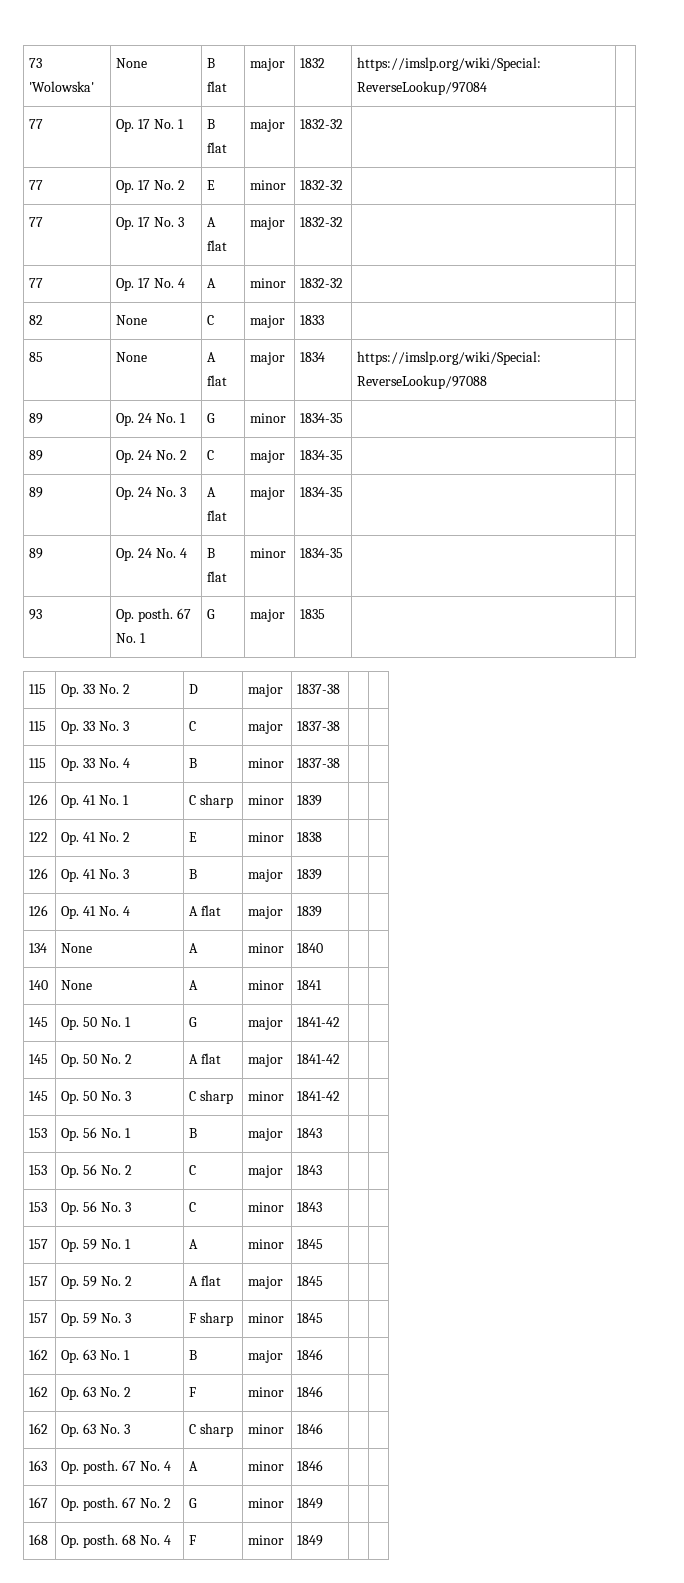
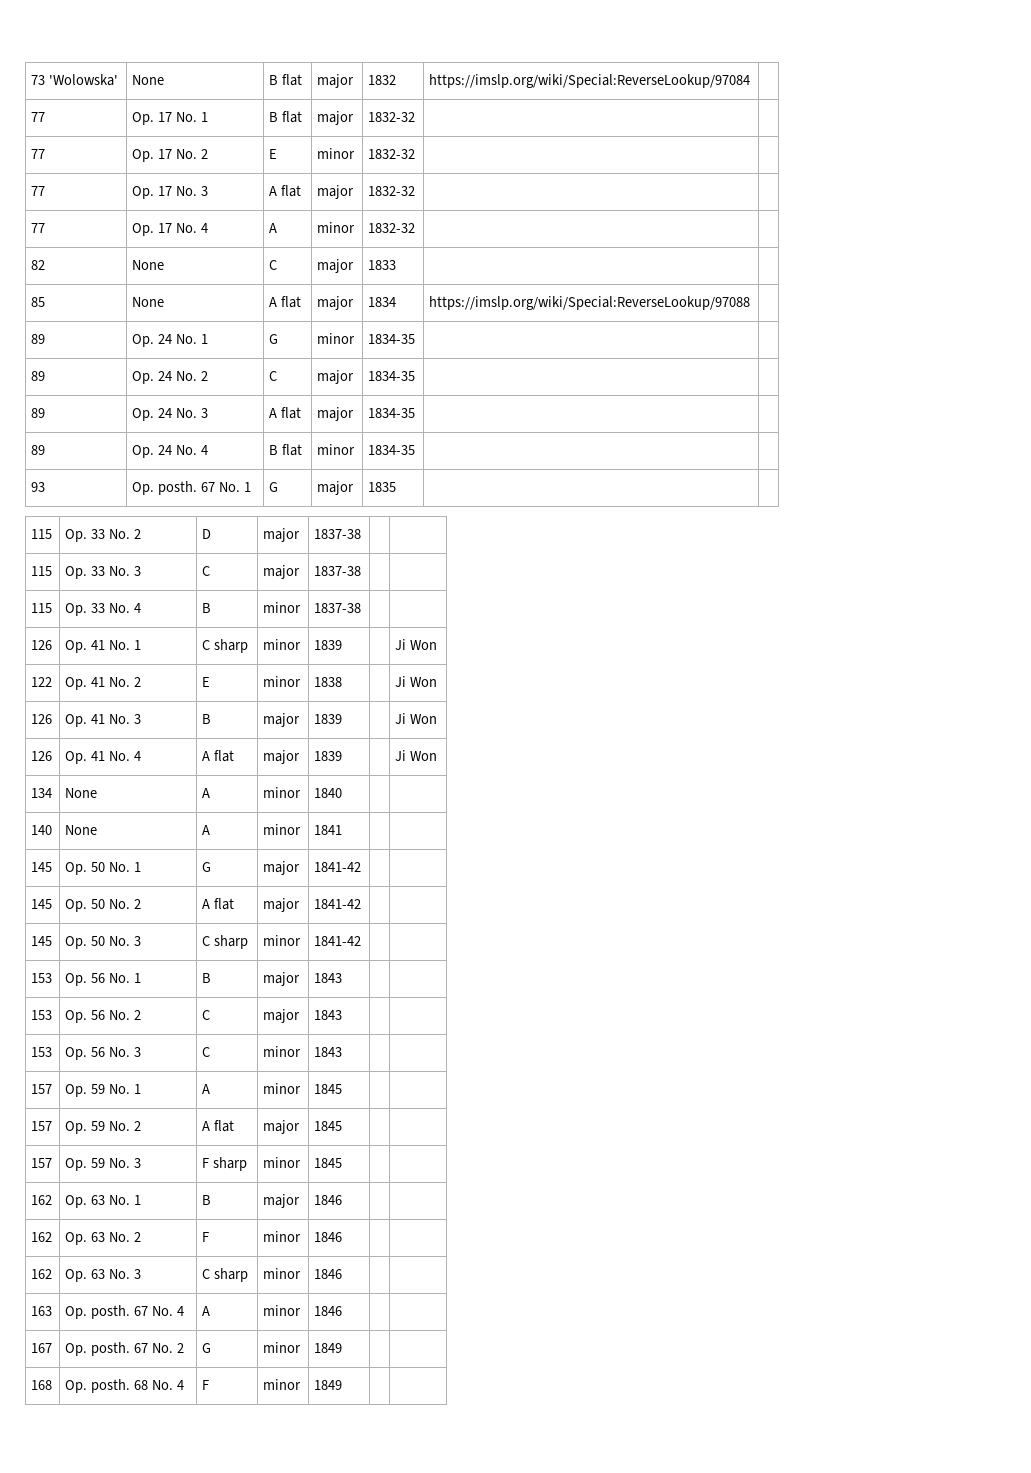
- 126 | Op. 41 No. 1 | C sharp | minor | 1839 | |
+ 126 | Op. 41 No. 1 | C sharp | minor | 1839 | | Ji Won
- 122 | Op. 41 No. 2 | E | minor | 1838 | |
+ 122 | Op. 41 No. 2 | E | minor | 1838 | | Ji Won
- 126 | Op. 41 No. 3 | B | major | 1839 | |
+ 126 | Op. 41 No. 3 | B | major | 1839 | | Ji Won
- 126 | Op. 41 No. 4 | A flat | major | 1839 | |
+ 126 | Op. 41 No. 4 | A flat | major | 1839 | | Ji Won

